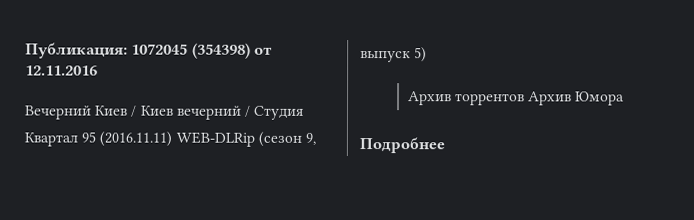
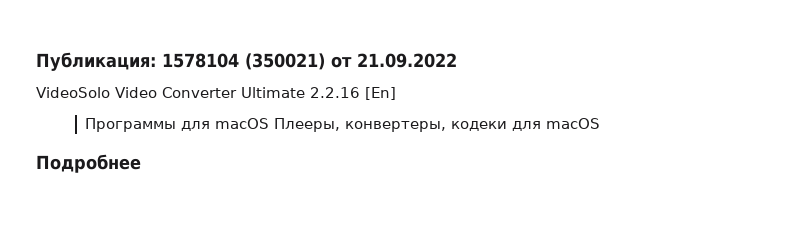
- Публикация: 1072045 (354398) от 12.11.2016
- Вечерний Киев / Киев вечерний / Студия Квартал 95 (2016.11.11) WEB-DLRip (сезон 9, выпуск 5)
- Архив торрентов Архив Юмора
+ Публикация: 1578104 (350021) от 21.09.2022
+ VideoSolo Video Converter Ultimate 2.2.16 [En]
+ Программы для macOS Плееры, конвертеры, кодеки для macOS

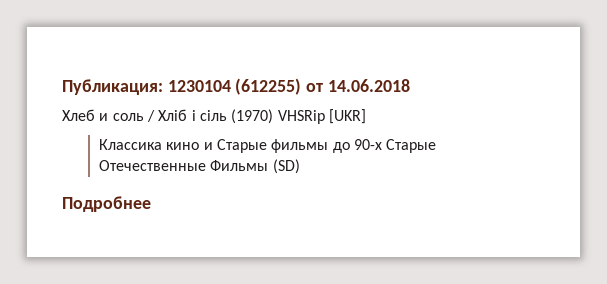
- Публикация: 1578104 (350021) от 21.09.2022
- VideoSolo Video Converter Ultimate 2.2.16 [En]
- Программы для macOS Плееры, конвертеры, кодеки для macOS
+ Публикация: 1230104 (612255) от 14.06.2018
+ Хлеб и соль / Хліб і сіль (1970) VHSRip [UKR]
+ Классика кино и Старые фильмы до 90-х Старые Отечественные Фильмы (SD)

